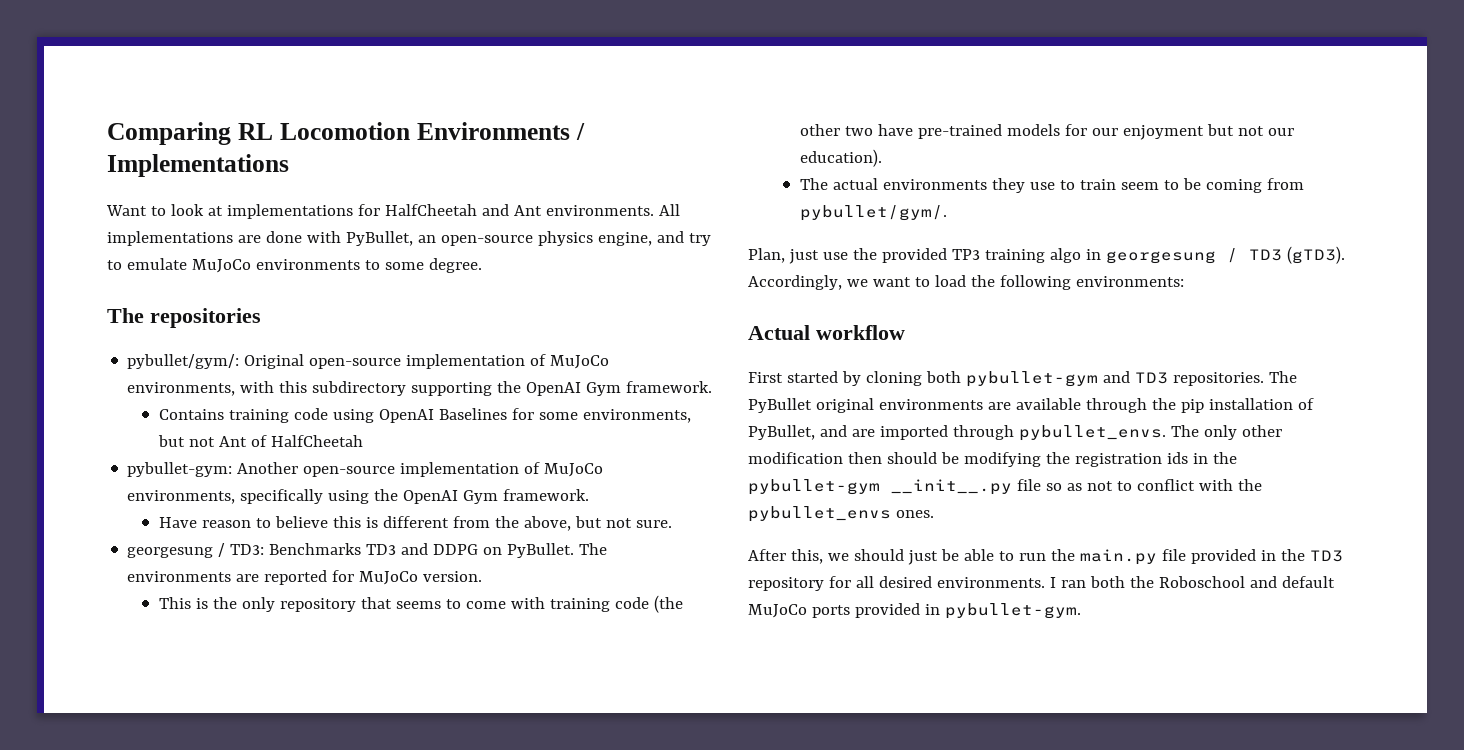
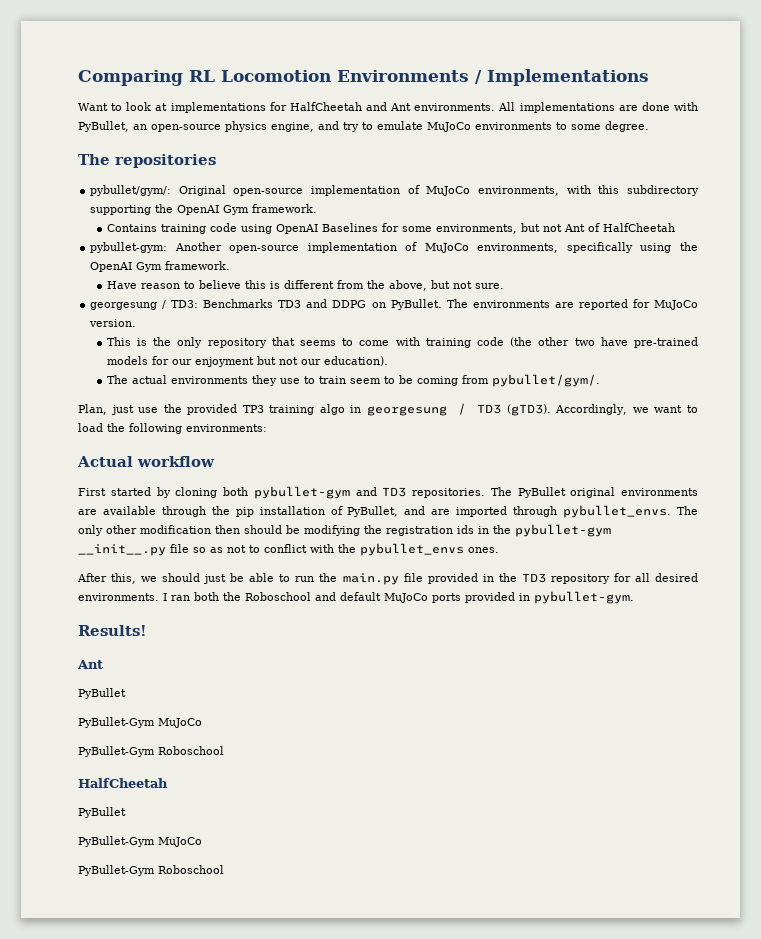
+ Results!
+ Ant
+ PyBullet
+ PyBullet-Gym MuJoCo
+ PyBullet-Gym Roboschool
+ HalfCheetah
+ PyBullet
+ PyBullet-Gym MuJoCo
+ PyBullet-Gym Roboschool

